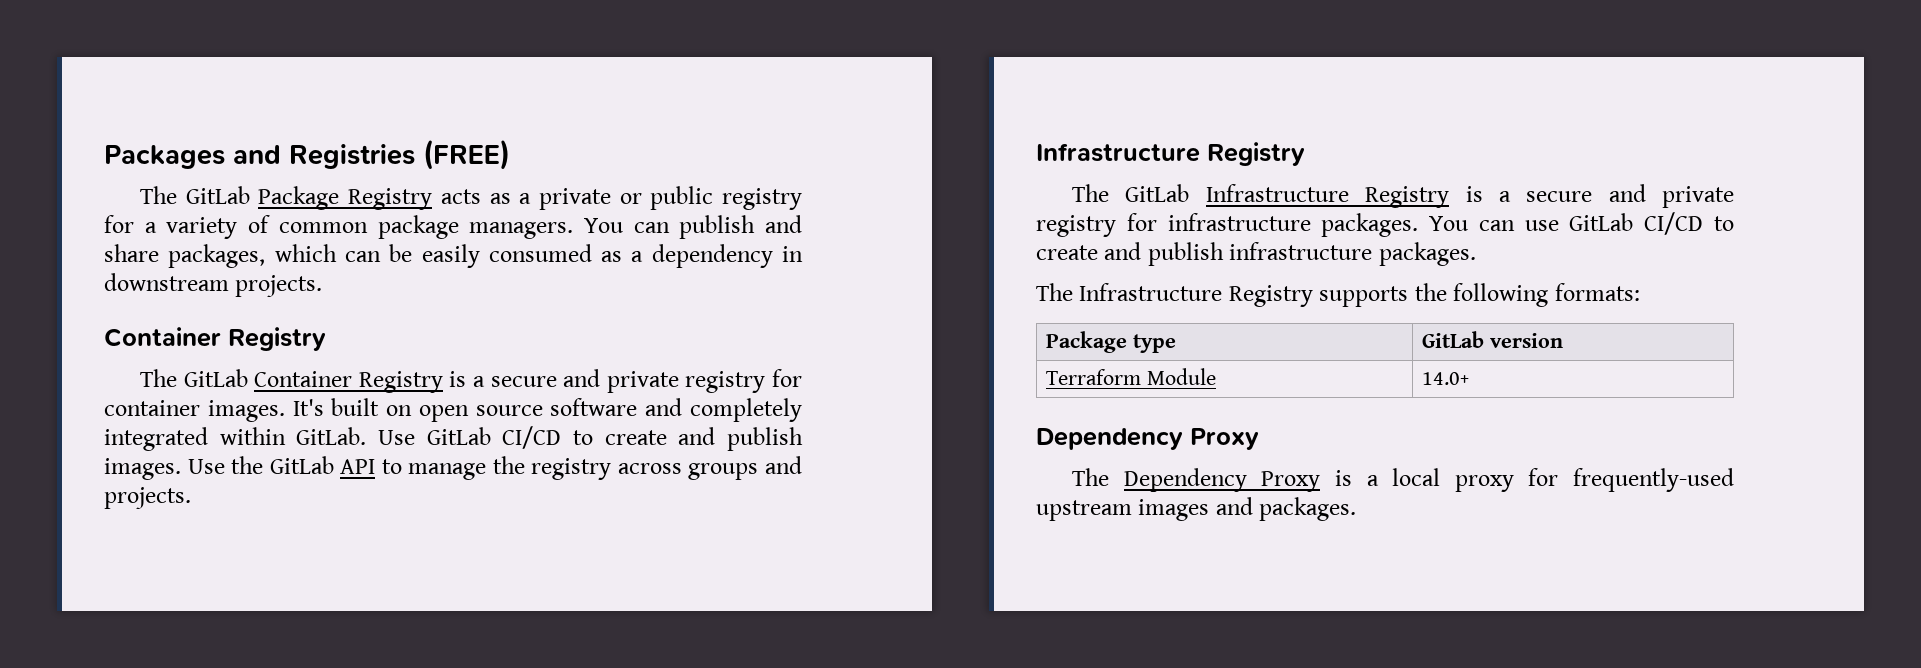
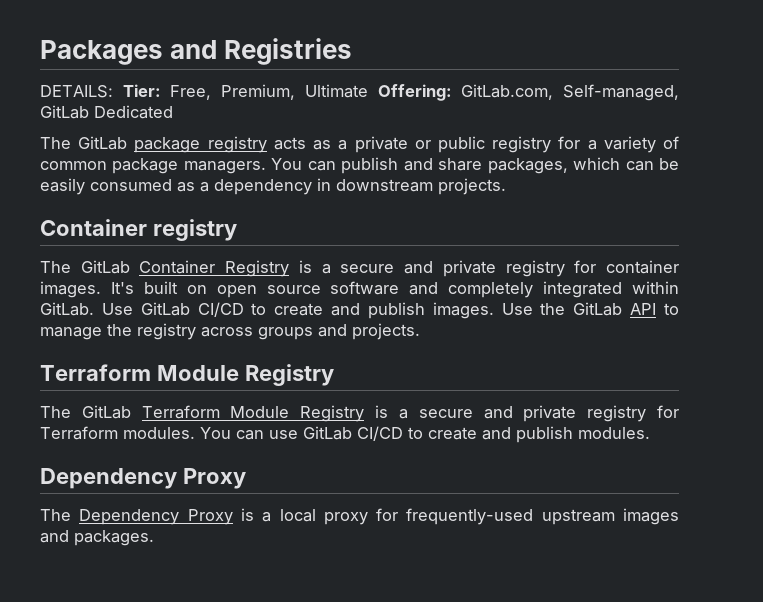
- Packages and Registries (FREE)
- The GitLab Package Registry acts as a private or public registry for a variety of common package managers.
+ Packages and Registries
+ DETAILS: Tier: Free, Premium, Ultimate Offering: GitLab.com, Self-managed, GitLab Dedicated
+ The GitLab package registry acts as a private or public registry for a variety of common package managers.
  You can publish and share packages, which can be easily consumed as a dependency in downstream projects.
- Container Registry
+ Container registry
  Use the GitLab API to manage the registry across groups and projects.
- Infrastructure Registry
- The GitLab Infrastructure Registry is a secure and private registry for infrastructure packages.
+ Terraform Module Registry
+ The GitLab Terraform Module Registry is a secure and private registry for Terraform modules.
- You can use GitLab CI/CD to create and publish infrastructure packages.
- The Infrastructure Registry supports the following formats:
- Package type | GitLab version
- Terraform Module | 14.0+
+ You can use GitLab CI/CD to create and publish modules.

